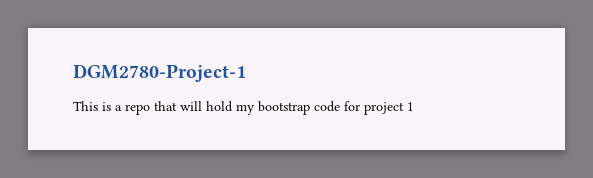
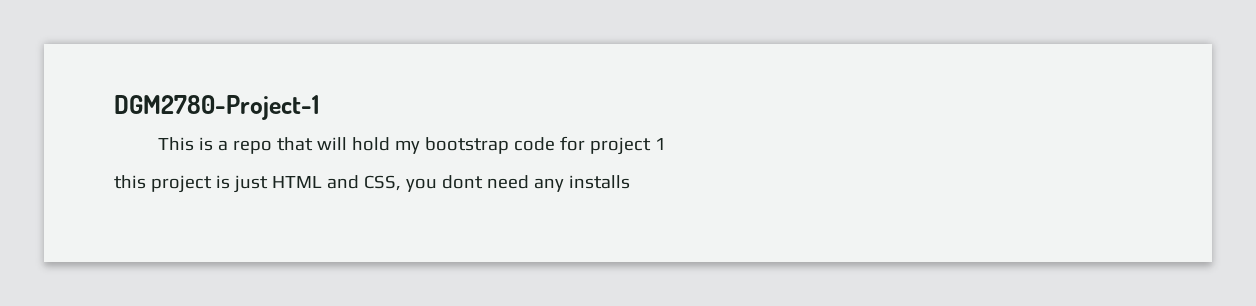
+ this project is just HTML and CSS, you dont need any installs

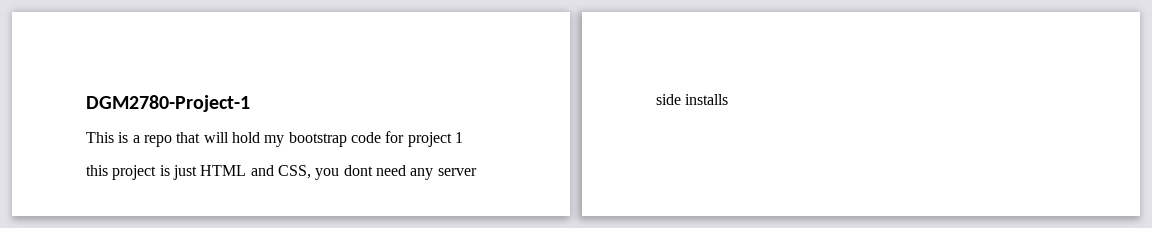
- this project is just HTML and CSS, you dont need any installs
+ this project is just HTML and CSS, you dont need any server side installs

